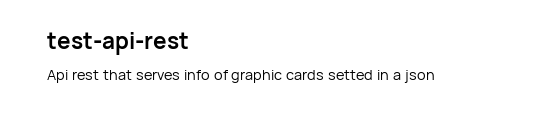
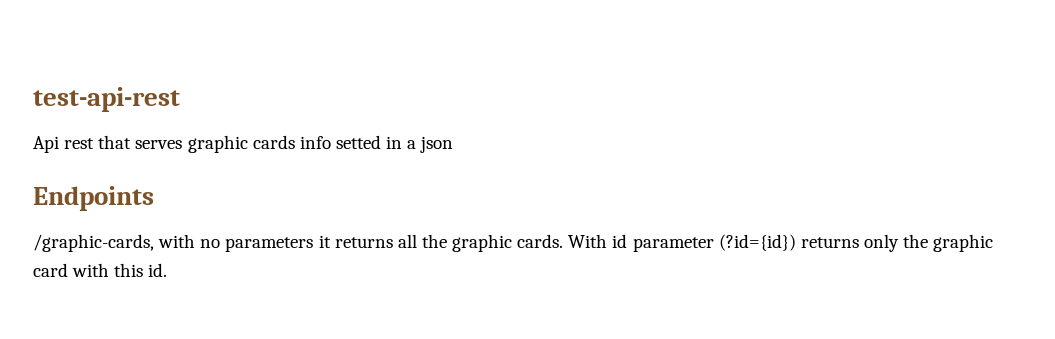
- Api rest that serves info of graphic cards setted in a json
+ Api rest that serves graphic cards info setted in a json
+ Endpoints
+ /graphic-cards, with no parameters it returns all the graphic cards. With id parameter (?id={id}) returns only the graphic card with this id.

